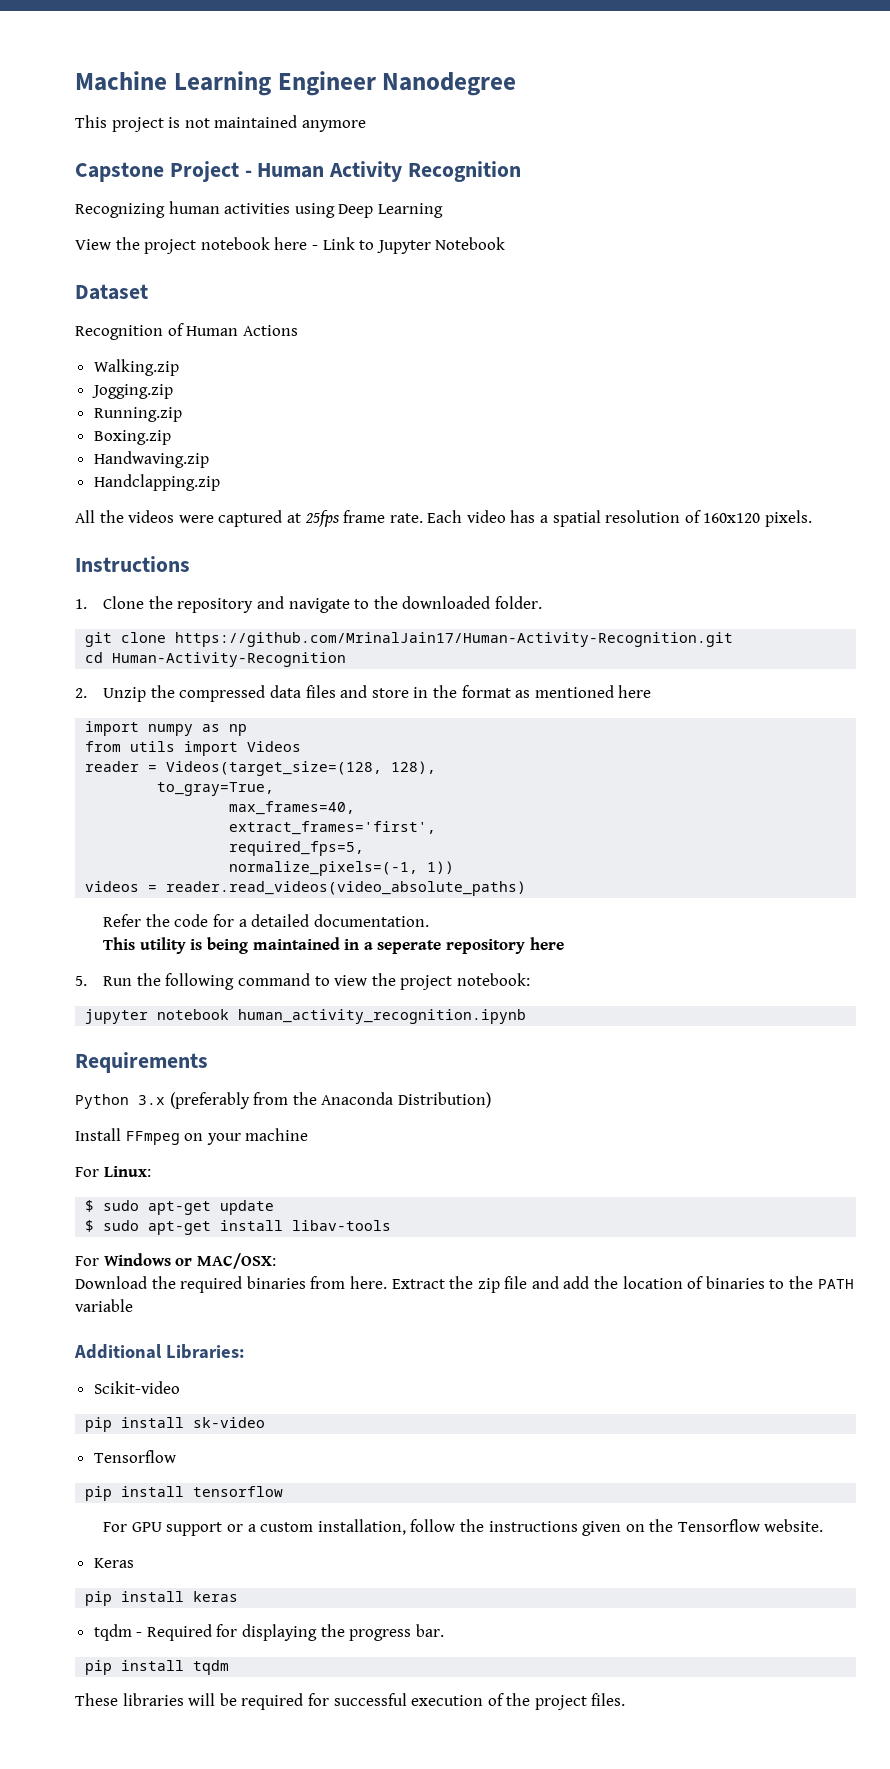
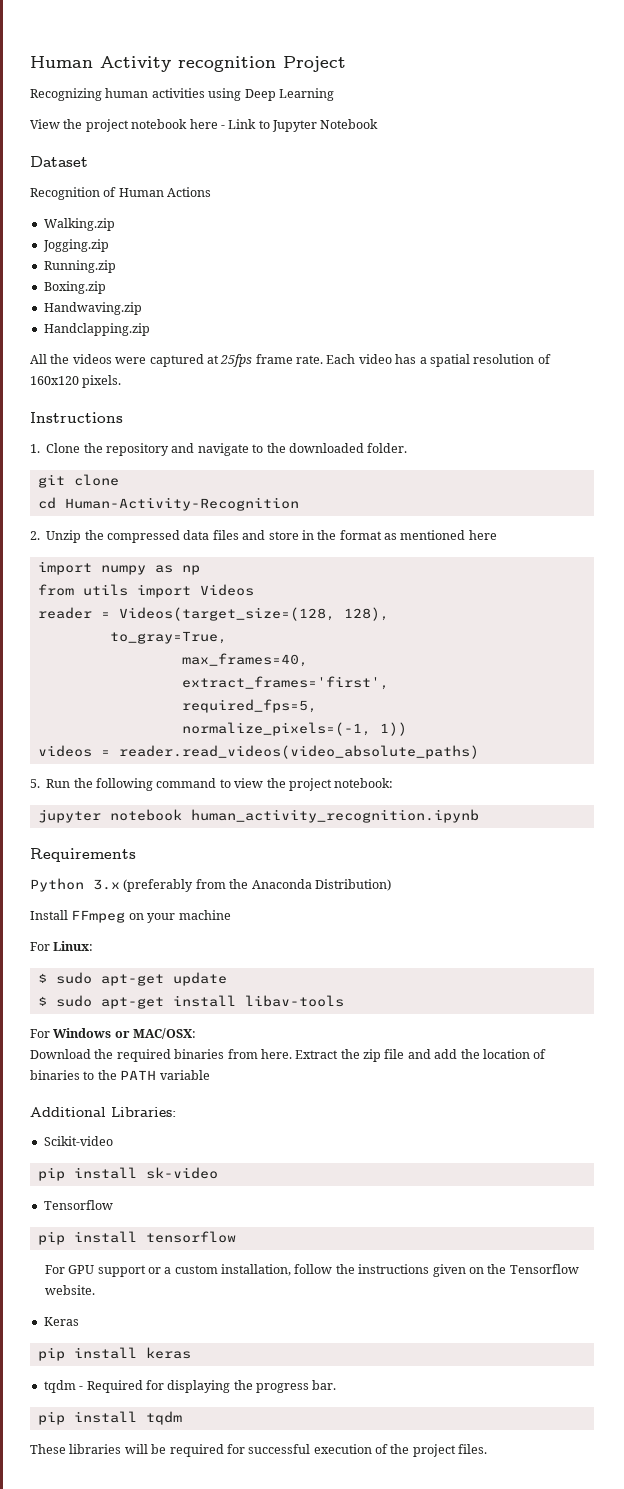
- Machine Learning Engineer Nanodegree
- This project is not maintained anymore
- Capstone Project - Human Activity Recognition
+ Human Activity recognition Project
- git clone https://github.com/MrinalJain17/Human-Activity-Recognition.git
+ git clone
- Refer the code for a detailed documentation.
- This utility is being maintained in a seperate repository here

